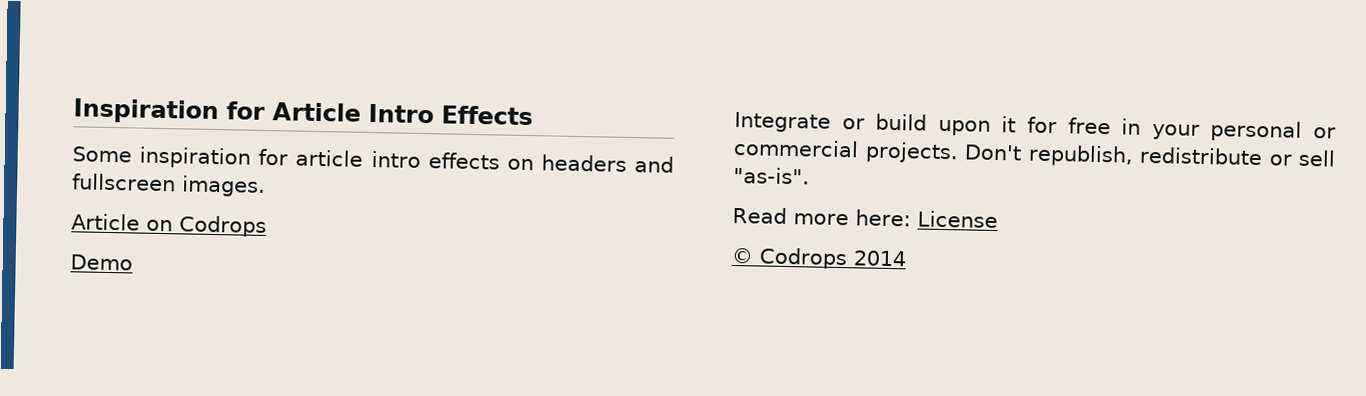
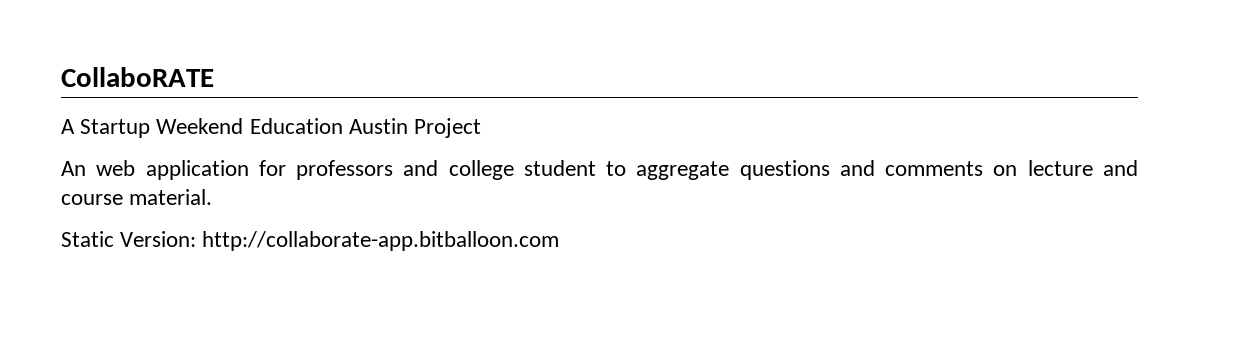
- Inspiration for Article Intro Effects
- Some inspiration for article intro effects on headers and fullscreen images.
- Article on Codrops
- Demo
- Integrate or build upon it for free in your personal or commercial projects. Don't republish, redistribute or sell "as-is".
- Read more here: License
- © Codrops 2014
+ CollaboRATE
+ A Startup Weekend Education Austin Project
+ An web application for professors and college student to aggregate questions and comments on lecture and course material.
+ Static Version: http://collaborate-app.bitballoon.com

